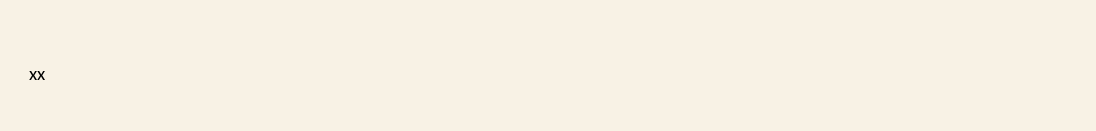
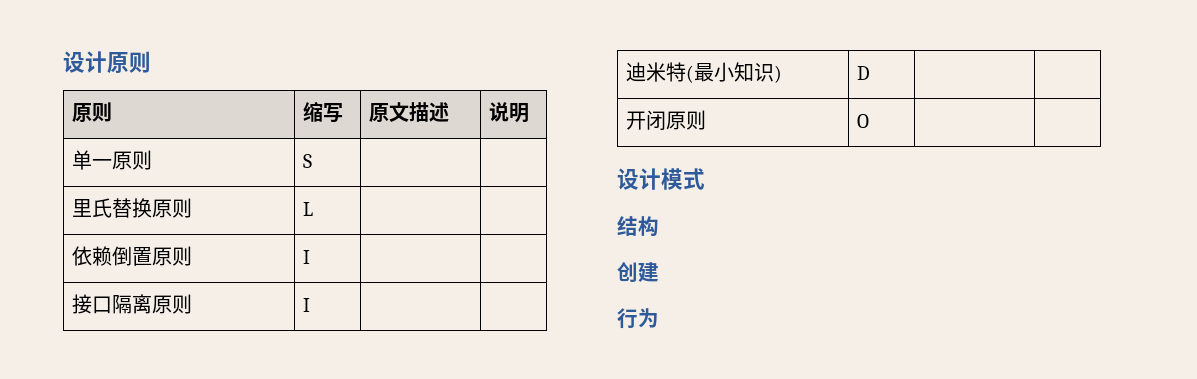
- xx
+ 设计原则
+ 原则 | 缩写 | 原文描述 | 说明
+ 单一原则 | S | |
+ 里氏替换原则 | L | |
+ 依赖倒置原则 | I | |
+ 接口隔离原则 | I | |
+ 迪米特(最小知识) | D | |
+ 开闭原则 | O | |
+ 设计模式
+ 结构
+ 创建
+ 行为

